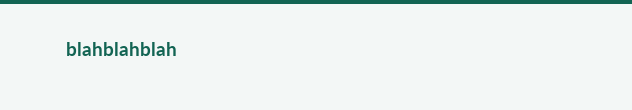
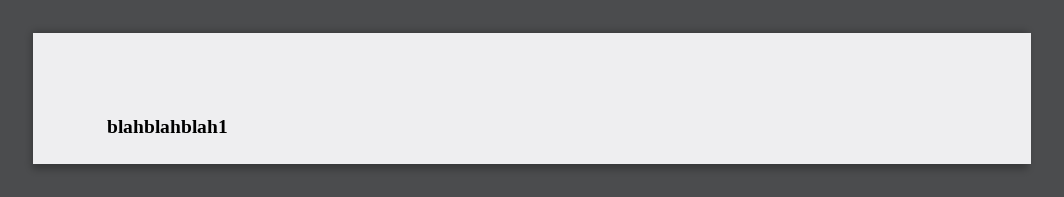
- blahblahblah
+ blahblahblah1

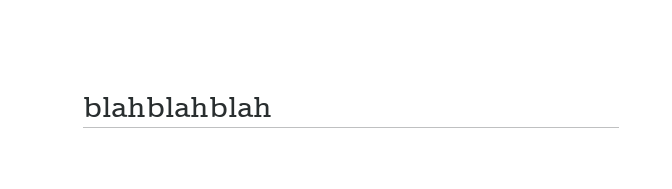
- blahblahblah1
+ blahblahblah

